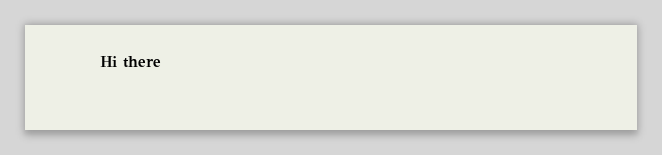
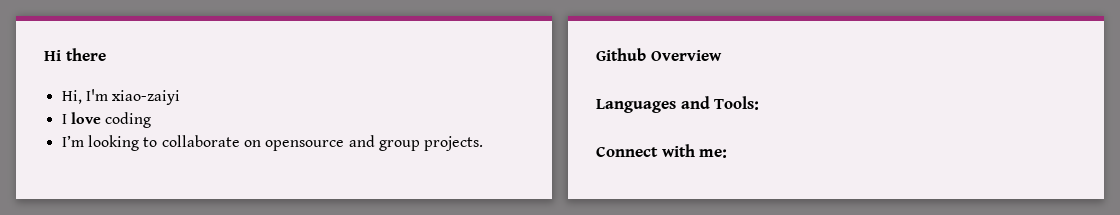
+ Hi, I'm xiao-zaiyi
+ I love coding
+ I’m looking to collaborate on opensource and group projects.
+ Github Overview
+ Languages and Tools:
+ Connect with me:

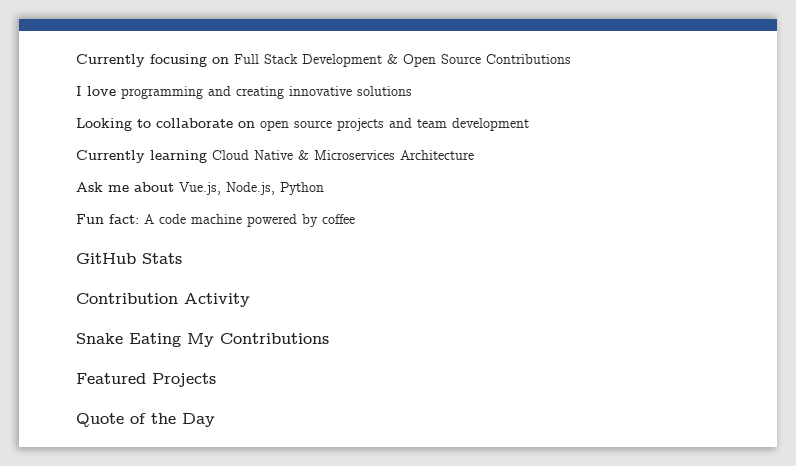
- Hi there
- Hi, I'm xiao-zaiyi
- I love coding
- I’m looking to collaborate on opensource and group projects.
- Github Overview
- Languages and Tools:
- Connect with me:
+ Currently focusing on Full Stack Development & Open Source Contributions
+ I love programming and creating innovative solutions
+ Looking to collaborate on open source projects and team development
+ Currently learning Cloud Native & Microservices Architecture
+ Ask me about Vue.js, Node.js, Python
+ Fun fact: A code machine powered by coffee
+ GitHub Stats
+ Contribution Activity
+ Snake Eating My Contributions
+ Featured Projects
+ Quote of the Day

